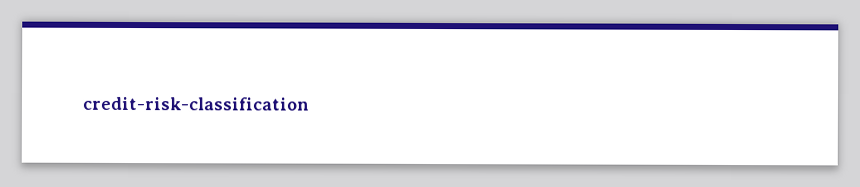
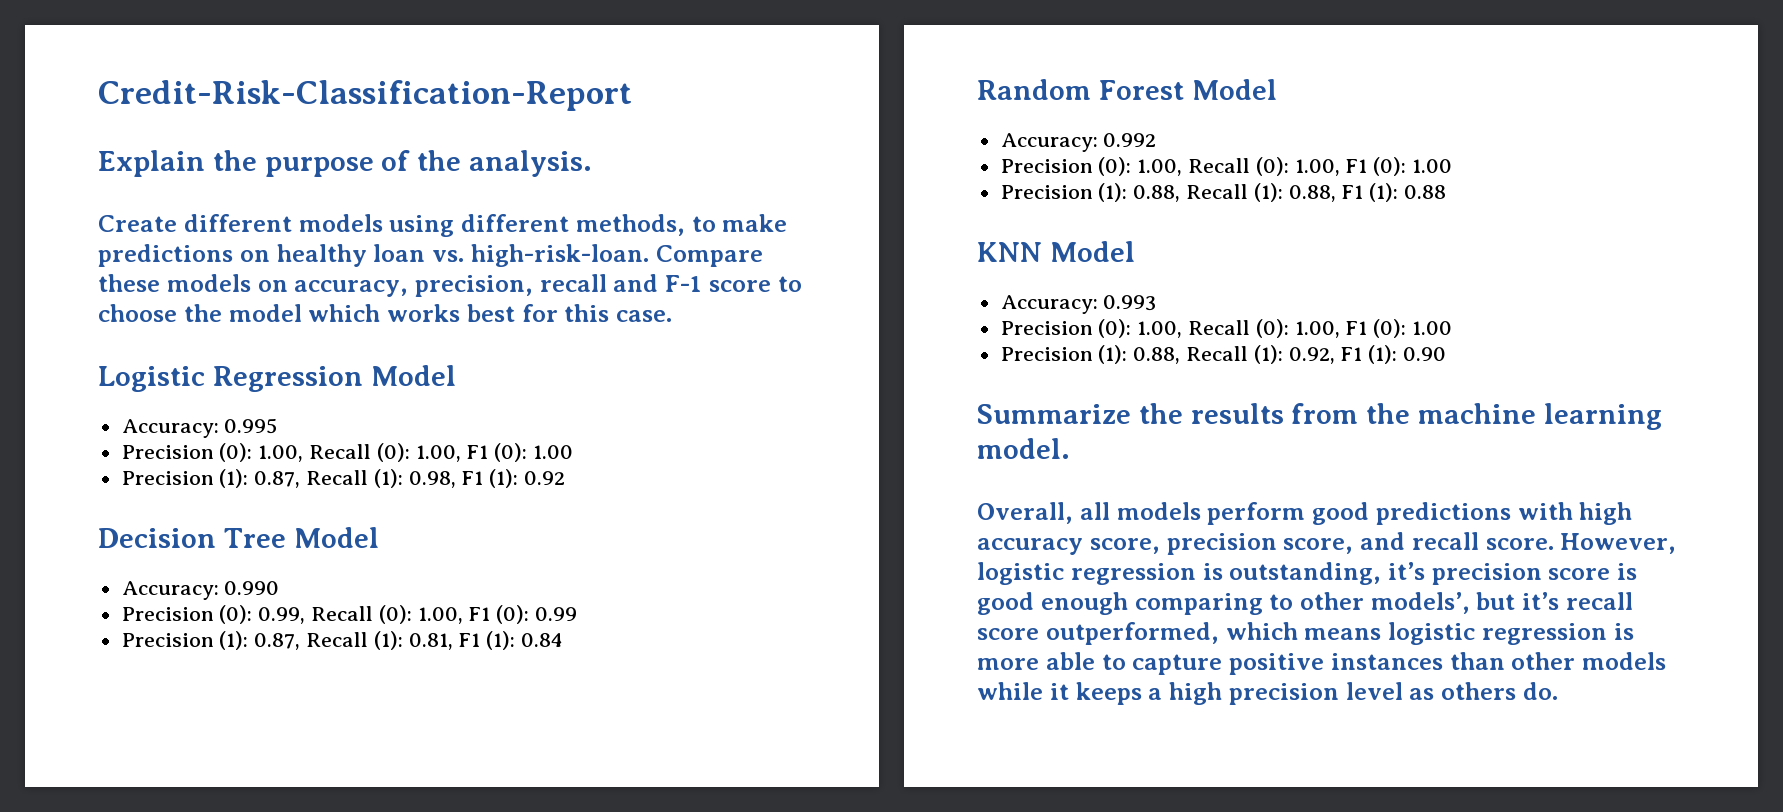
- credit-risk-classification
+ Credit-Risk-Classification-Report
+ Explain the purpose of the analysis.
+ Create different models using different methods, to make predictions on healthy loan vs. high-risk-loan. Compare these models on accuracy, precision, recall and F-1 score to choose the model which works best for this case.
+ Logistic Regression Model
+ Accuracy: 0.995
+ Precision (0): 1.00, Recall (0): 1.00, F1 (0): 1.00
+ Precision (1): 0.87, Recall (1): 0.98, F1 (1): 0.92
+ Decision Tree Model
+ Accuracy: 0.990
+ Precision (0): 0.99, Recall (0): 1.00, F1 (0): 0.99
+ Precision (1): 0.87, Recall (1): 0.81, F1 (1): 0.84
+ Random Forest Model
+ Accuracy: 0.992
+ Precision (0): 1.00, Recall (0): 1.00, F1 (0): 1.00
+ Precision (1): 0.88, Recall (1): 0.88, F1 (1): 0.88
+ KNN Model
+ Accuracy: 0.993
+ Precision (0): 1.00, Recall (0): 1.00, F1 (0): 1.00
+ Precision (1): 0.88, Recall (1): 0.92, F1 (1): 0.90
+ Summarize the results from the machine learning model.
+ Overall, all models perform good predictions with high accuracy score, precision score, and recall score. However, logistic regression is outstanding, it’s precision score is good enough comparing to other models’, but it’s recall score outperformed, which means logistic regression is more able to capture positive instances than other models while it keeps a high precision level as others do.

